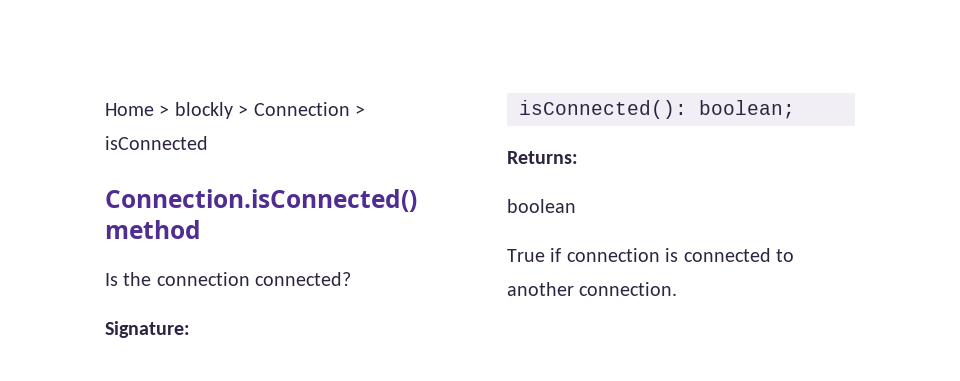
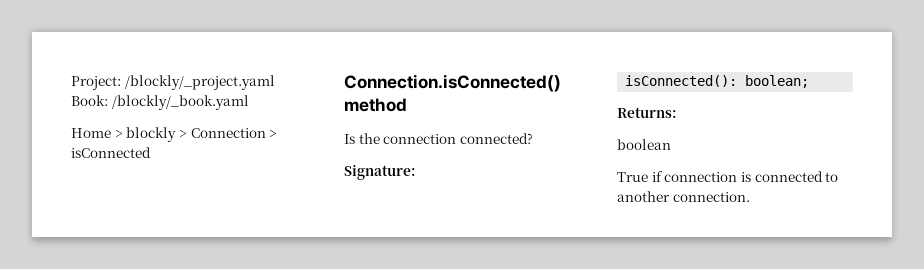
+ Project: /blockly/_project.yaml Book: /blockly/_book.yaml

